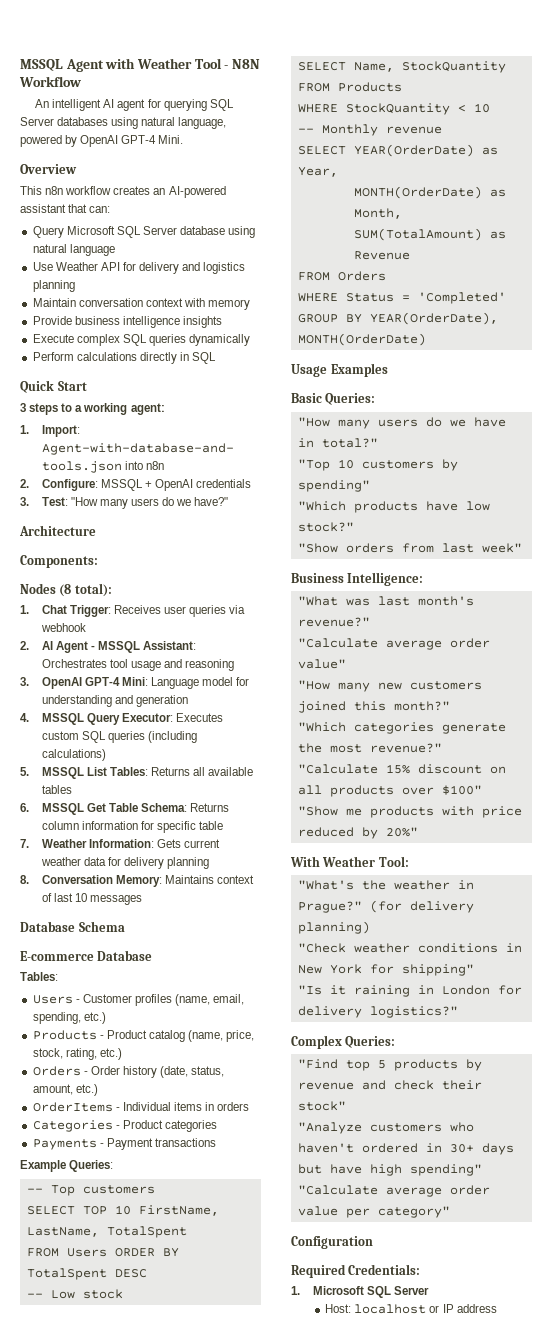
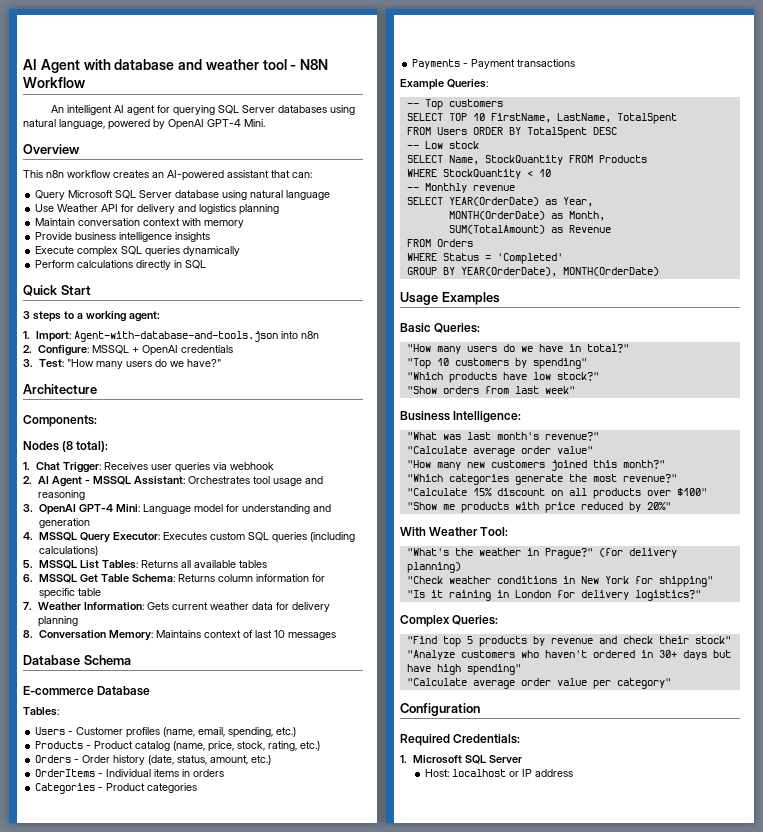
- MSSQL Agent with Weather Tool - N8N Workflow
+ AI Agent with database and weather tool - N8N Workflow

